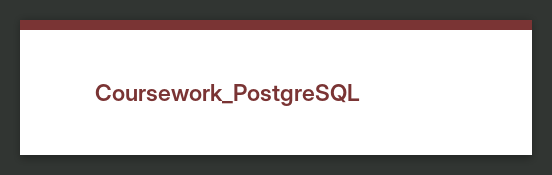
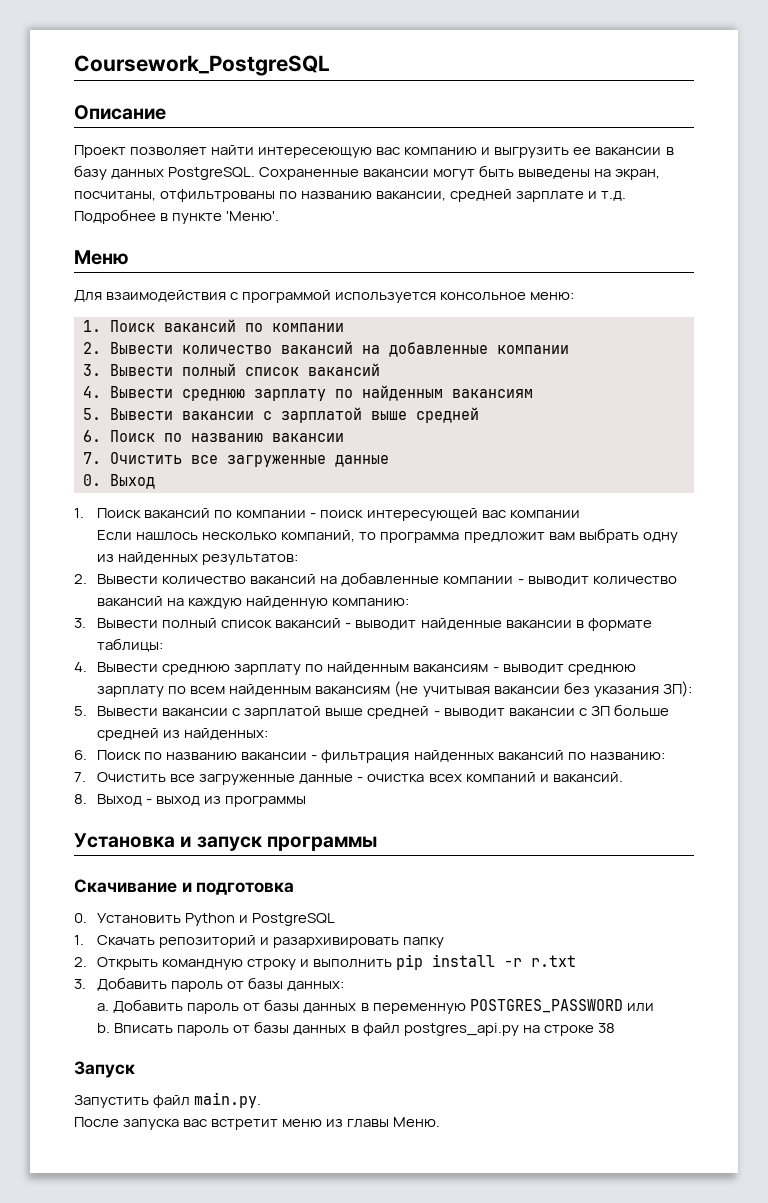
+ Описание
+ Проект позволяет найти интересеющую вас компанию и выгрузить ее вакансии в базу данных PostgreSQL. Сохраненные вакансии могут быть выведены на экран, посчитаны, отфильтрованы по названию вакансии, средней зарплате и т.д. Подробнее в пункте 'Меню'.
+ Меню
+ Для взаимодействия с программой используется консольное меню:
+ 1. Поиск вакансий по компании
+ 2. Вывести количество вакансий на добавленные компании
+ 3. Вывести полный список вакансий
+ 4. Вывести среднюю зарплату по найденным вакансиям
+ 5. Вывести вакансии с зарплатой выше средней
+ 6. Поиск по названию вакансии
+ 7. Очистить все загруженные данные
+ 0. Выход
+ 1. Поиск вакансий по компании - поиск интересующей вас компании
+ Если нашлось несколько компаний, то программа предложит вам выбрать одну из найденных результатов:
+ 2. Вывести количество вакансий на добавленные компании - выводит количество вакансий на каждую найденную компанию:
+ 3. Вывести полный список вакансий - выводит найденные вакансии в формате таблицы:
+ 4. Вывести среднюю зарплату по найденным вакансиям - выводит среднюю зарплату по всем найденным вакансиям (не учитывая вакансии без указания ЗП):
+ 5. Вывести вакансии с зарплатой выше средней - выводит вакансии с ЗП больше средней из найденных:
+ 6. Поиск по названию вакансии - фильтрация найденных вакансий по названию:
+ 7. Очистить все загруженные данные - очистка всех компаний и вакансий.
+ 8. Выход - выход из программы
+ Установка и запуск программы
+ Скачивание и подготовка
+ 0. Установить Python и PostgreSQL
+ 1. Скачать репозиторий и разархивировать папку
+ 2. Открыть командную строку и выполнить pip install -r r.txt
+ 3. Добавить пароль от базы данных:
+ a. Добавить пароль от базы данных в переменную POSTGRES_PASSWORD или
+ b. Вписать пароль от базы данных в файл postgres_api.py на строке 38
+ Запуск
+ Запустить файл main.py.
+ После запуска вас встретит меню из главы Меню.

